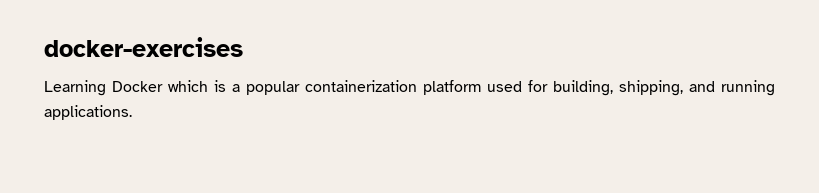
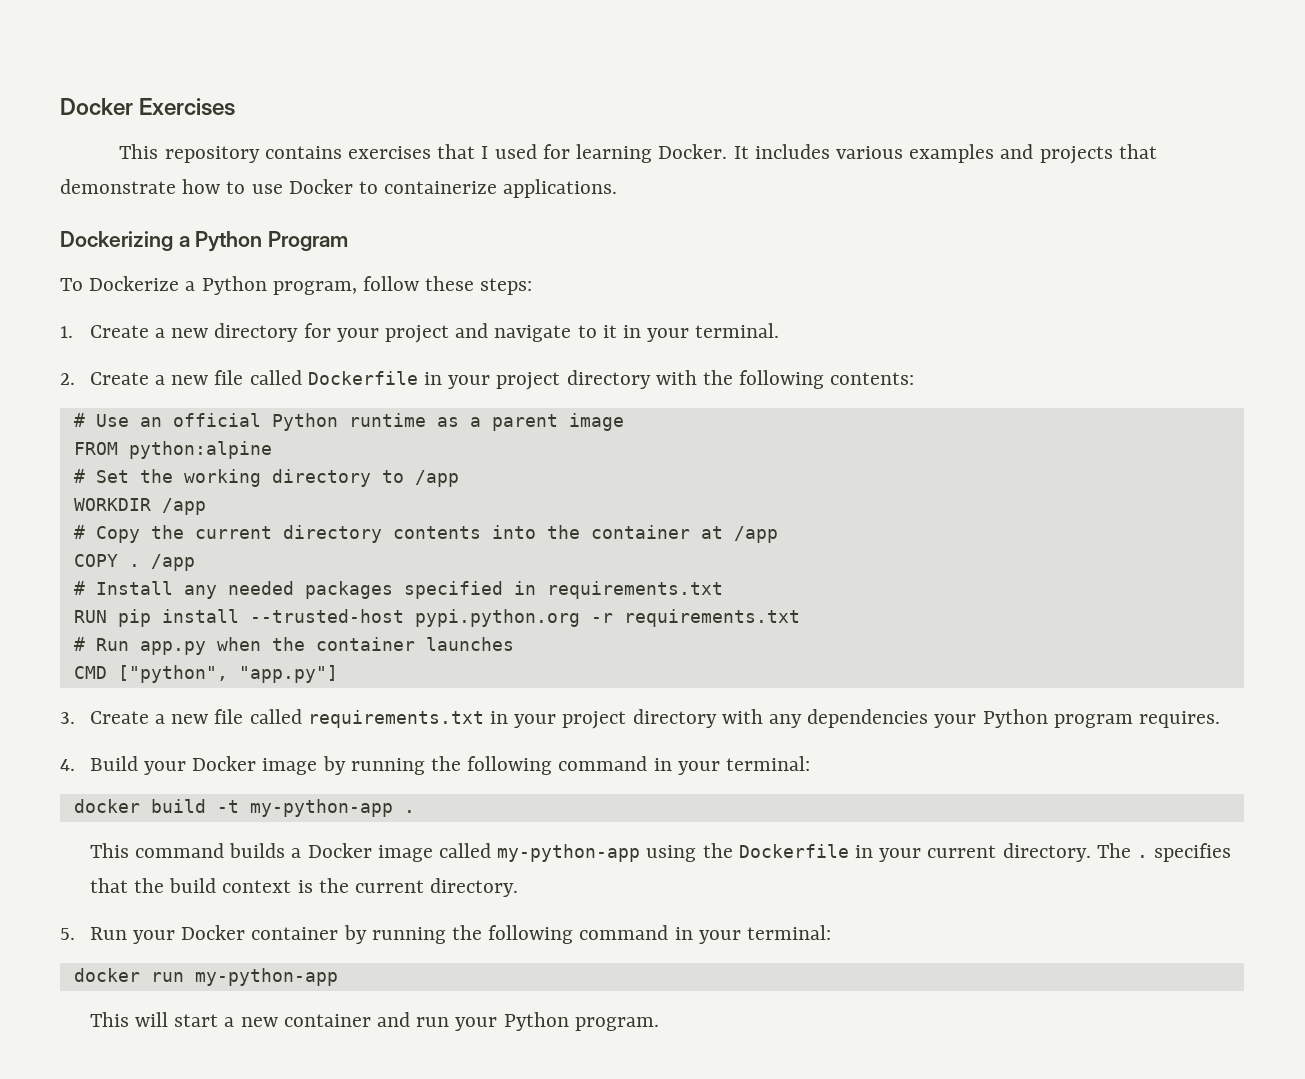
- docker-exercises
- Learning Docker which is a popular containerization platform used for building, shipping, and running applications.
+ Docker Exercises
+ This repository contains exercises that I used for learning Docker. It includes various examples and projects that demonstrate how to use Docker to containerize applications.
+ Dockerizing a Python Program
+ To Dockerize a Python program, follow these steps:
+ 1. Create a new directory for your project and navigate to it in your terminal.
+ 2. Create a new file called Dockerfile in your project directory with the following contents:
+ # Use an official Python runtime as a parent image
+ FROM python:alpine
+ # Set the working directory to /app
+ WORKDIR /app
+ # Copy the current directory contents into the container at /app
+ COPY . /app
+ # Install any needed packages specified in requirements.txt
+ RUN pip install --trusted-host pypi.python.org -r requirements.txt
+ # Run app.py when the container launches
+ CMD ["python", "app.py"]
+ 3. Create a new file called requirements.txt in your project directory with any dependencies your Python program requires.
+ 4. Build your Docker image by running the following command in your terminal:
+ docker build -t my-python-app .
+ This command builds a Docker image called my-python-app using the Dockerfile in your current directory. The . specifies that the build context is the current directory.
+ 5. Run your Docker container by running the following command in your terminal:
+ docker run my-python-app
+ This will start a new container and run your Python program.

